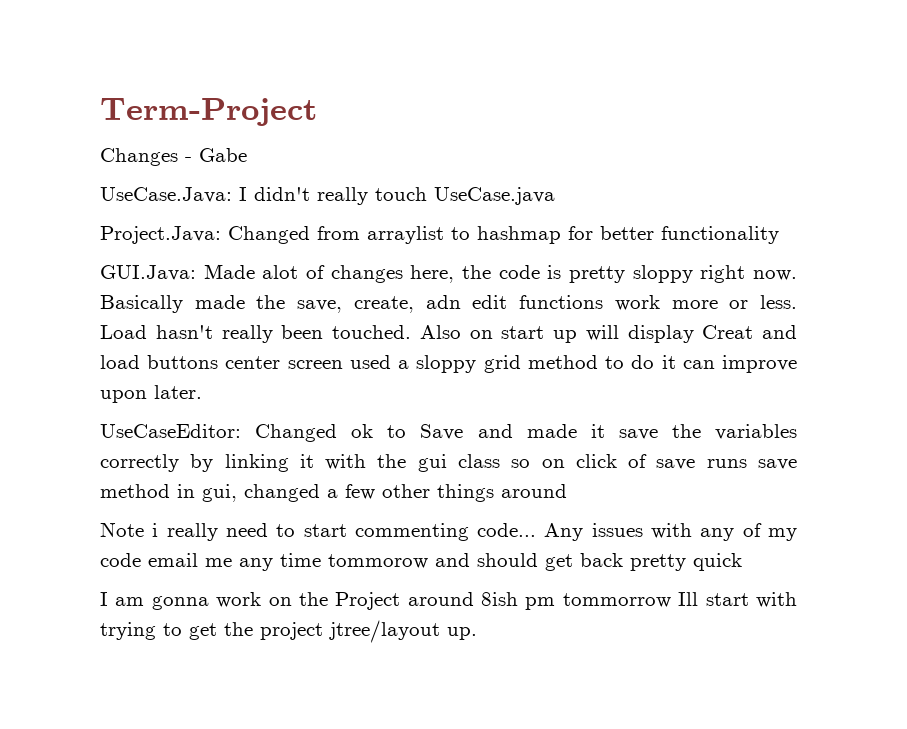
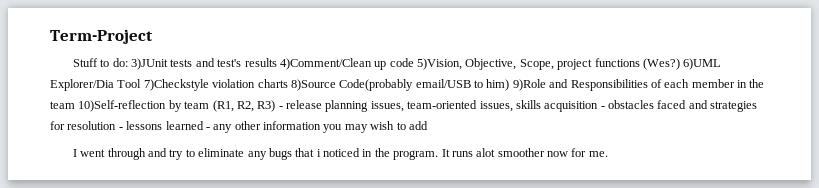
- Changes - Gabe
- UseCase.Java: I didn't really touch UseCase.java
- Project.Java: Changed from arraylist to hashmap for better functionality
- GUI.Java: Made alot of changes here, the code is pretty sloppy right now. Basically made the save, create, adn edit functions work more or less. Load hasn't really been touched. Also on start up will display Creat and load buttons center screen used a sloppy grid method to do it can improve upon later.
- UseCaseEditor: Changed ok to Save and made it save the variables correctly by linking it with the gui class so on click of save runs save method in gui, changed a few other things around
- Note i really need to start commenting code... Any issues with any of my code email me any time tommorow and should get back pretty quick
- I am gonna work on the Project around 8ish pm tommorrow Ill start with trying to get the project jtree/layout up.
+ Stuff to do: 3)JUnit tests and test's results 4)Comment/Clean up code 5)Vision, Objective, Scope, project functions (Wes?) 6)UML Explorer/Dia Tool 7)Checkstyle violation charts 8)Source Code(probably email/USB to him) 9)Role and Responsibilities of each member in the team 10)Self-reflection by team (R1, R2, R3) - release planning issues, team-oriented issues, skills acquisition - obstacles faced and strategies for resolution - lessons learned - any other information you may wish to add
+ I went through and try to eliminate any bugs that i noticed in the program. It runs alot smoother now for me.

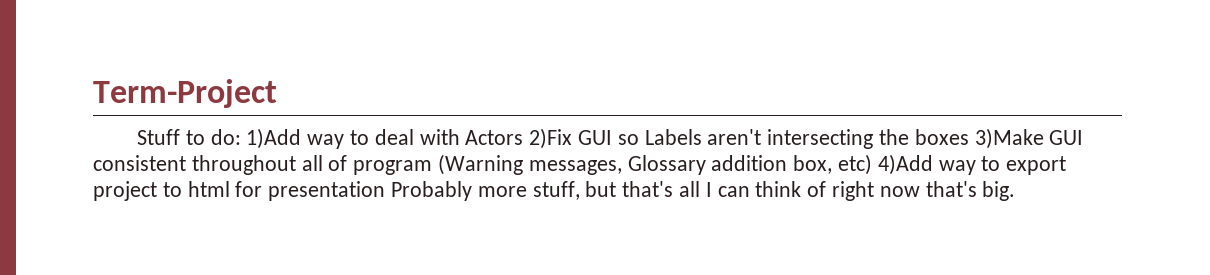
- Stuff to do: 3)JUnit tests and test's results 4)Comment/Clean up code 5)Vision, Objective, Scope, project functions (Wes?) 6)UML Explorer/Dia Tool 7)Checkstyle violation charts 8)Source Code(probably email/USB to him) 9)Role and Responsibilities of each member in the team 10)Self-reflection by team (R1, R2, R3) - release planning issues, team-oriented issues, skills acquisition - obstacles faced and strategies for resolution - lessons learned - any other information you may wish to add
- I went through and try to eliminate any bugs that i noticed in the program. It runs alot smoother now for me.
+ Stuff to do: 1)Add way to deal with Actors 2)Fix GUI so Labels aren't intersecting the boxes 3)Make GUI consistent throughout all of program (Warning messages, Glossary addition box, etc) 4)Add way to export project to html for presentation Probably more stuff, but that's all I can think of right now that's big.

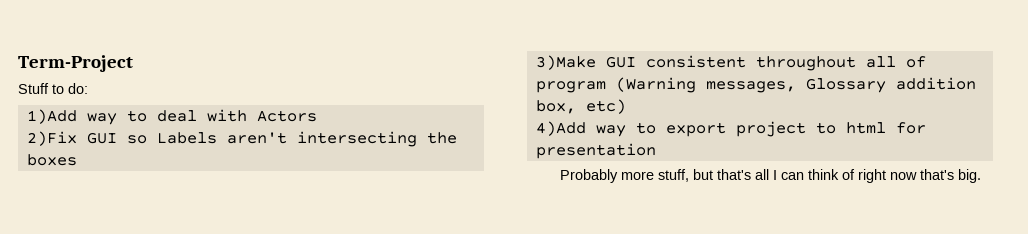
- Stuff to do: 1)Add way to deal with Actors 2)Fix GUI so Labels aren't intersecting the boxes 3)Make GUI consistent throughout all of program (Warning messages, Glossary addition box, etc) 4)Add way to export project to html for presentation Probably more stuff, but that's all I can think of right now that's big.
+ Stuff to do:
+ 1)Add way to deal with Actors
+ 2)Fix GUI so Labels aren't intersecting the boxes
+ 3)Make GUI consistent throughout all of program (Warning messages, Glossary addition box, etc)
+ 4)Add way to export project to html for presentation
+ Probably more stuff, but that's all I can think of right now that's big.

